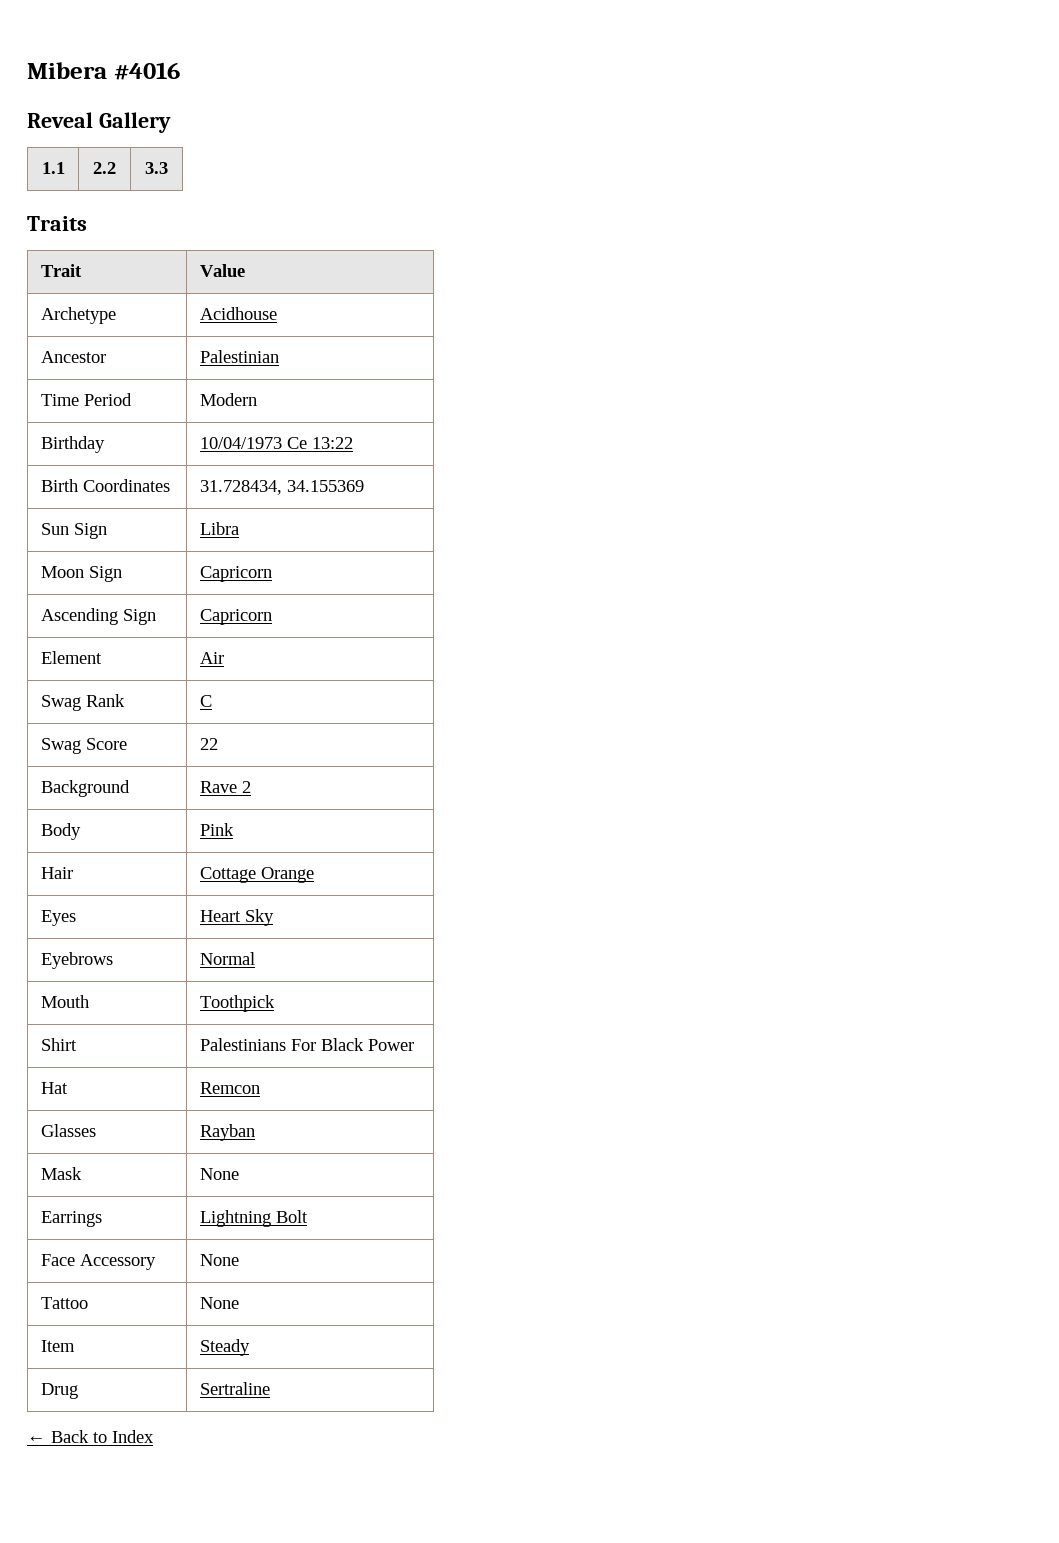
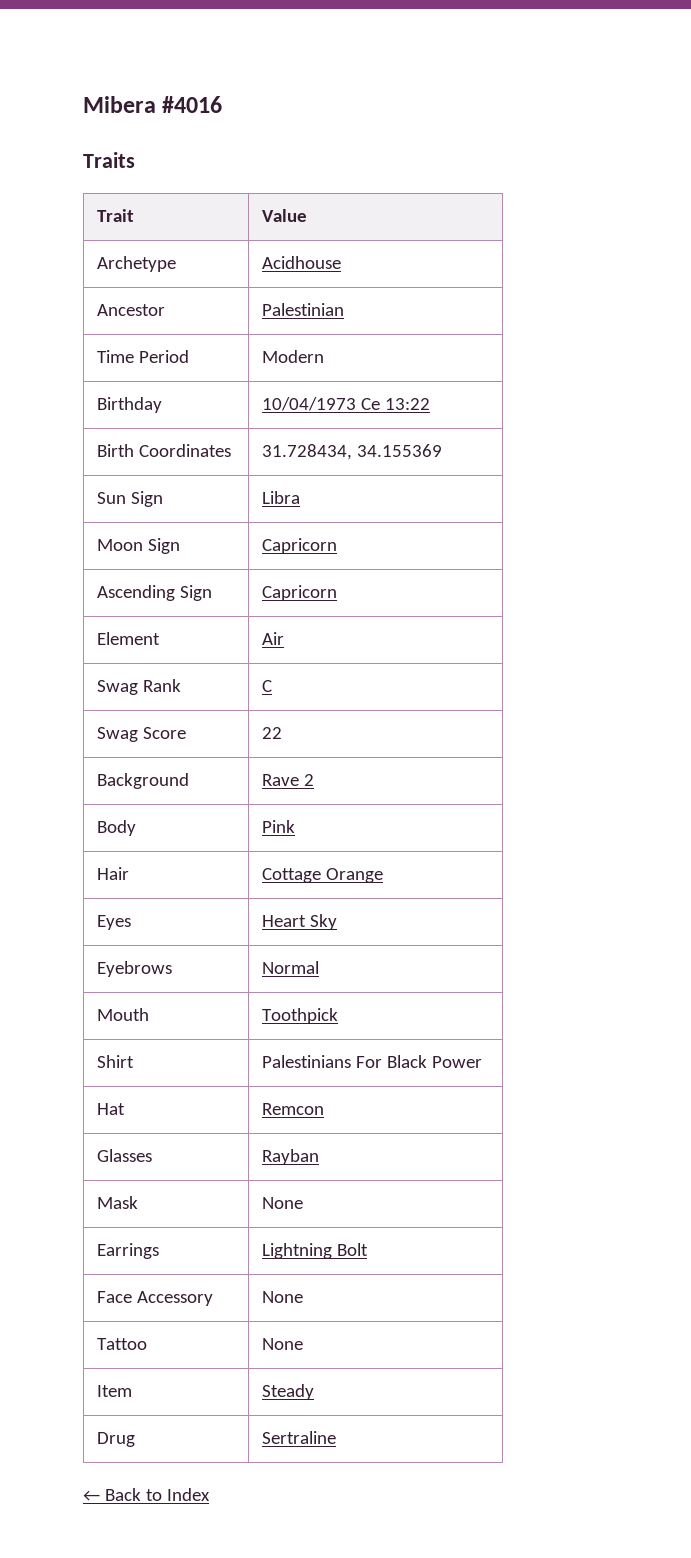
- Reveal Gallery
- 1.1 | 2.2 | 3.3

